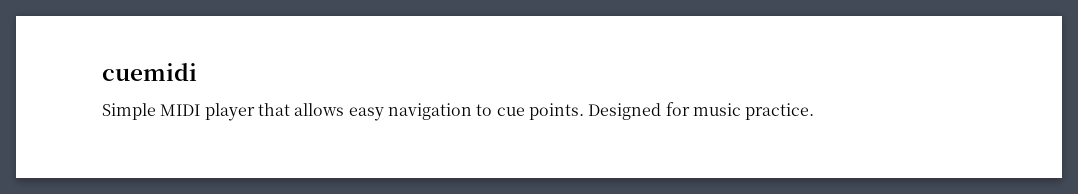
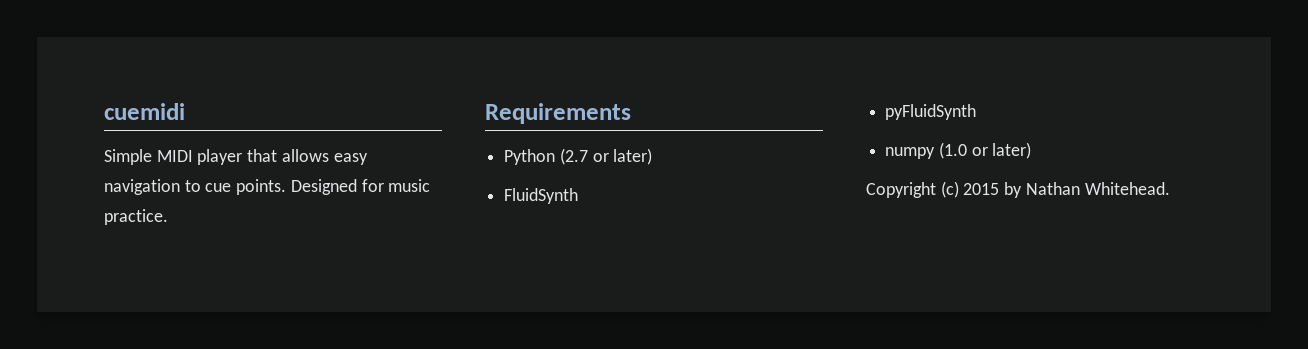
+ Requirements
+ Python (2.7 or later)
+ FluidSynth
+ pyFluidSynth
+ numpy (1.0 or later)
+ Copyright (c) 2015 by Nathan Whitehead.

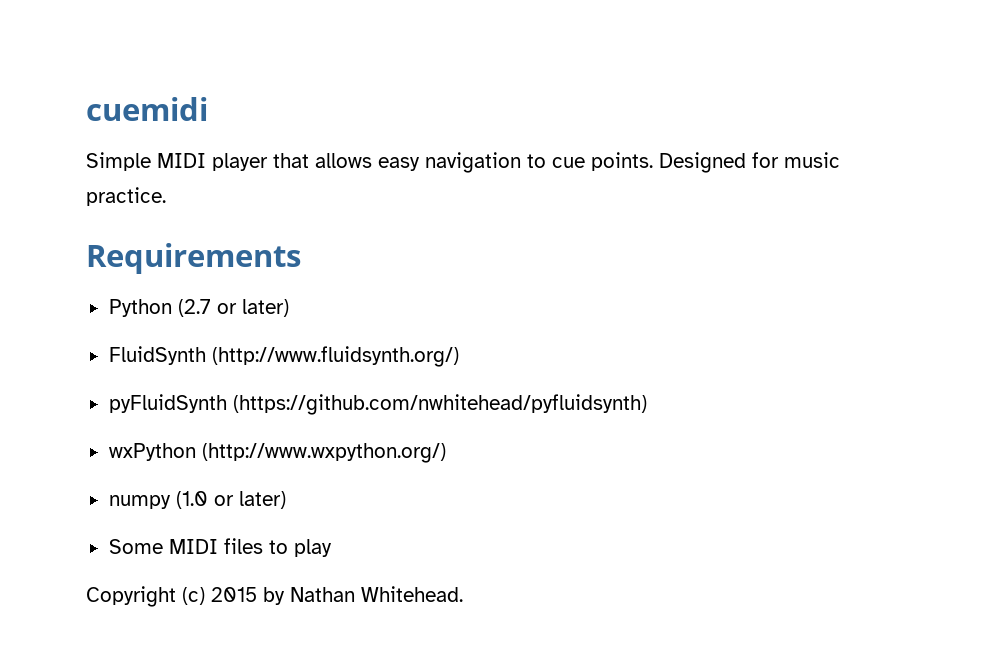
- FluidSynth
+ FluidSynth (http://www.fluidsynth.org/)
- pyFluidSynth
+ pyFluidSynth (https://github.com/nwhitehead/pyfluidsynth)
+ wxPython (http://www.wxpython.org/)
+ Some MIDI files to play

